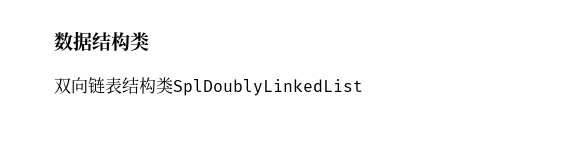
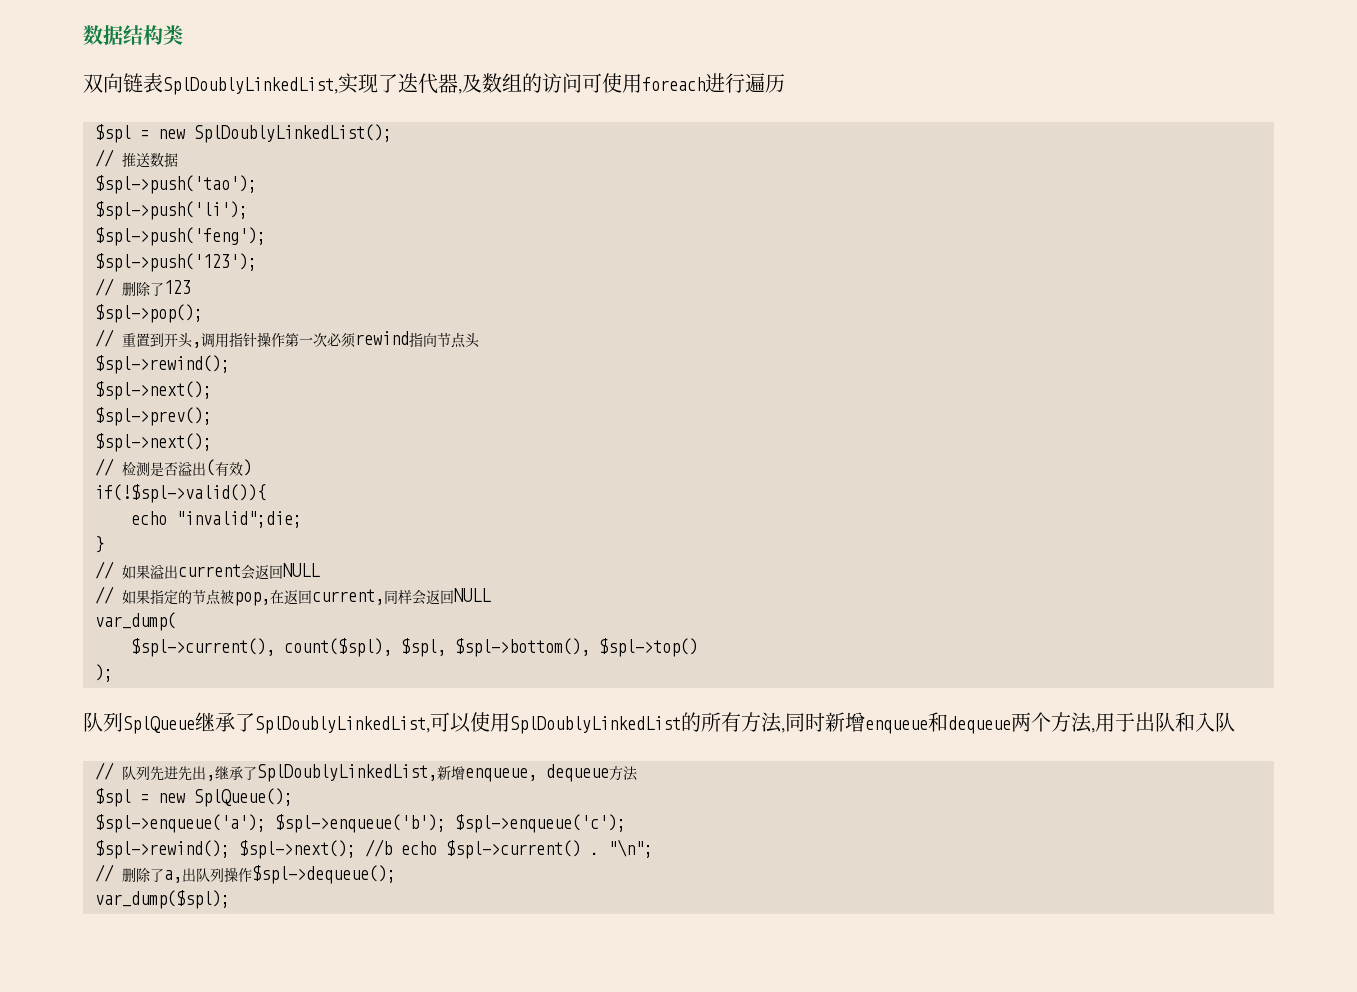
- 双向链表结构类SplDoublyLinkedList
+ 双向链表SplDoublyLinkedList,实现了迭代器,及数组的访问可使用foreach进行遍历
+ $spl = new SplDoublyLinkedList();
+ // 推送数据
+ $spl->push('tao');
+ $spl->push('li');
+ $spl->push('feng');
+ $spl->push('123');
+ // 删除了123
+ $spl->pop();
+ // 重置到开头,调用指针操作第一次必须rewind指向节点头
+ $spl->rewind();
+ $spl->next();
+ $spl->prev();
+ $spl->next();
+ // 检测是否溢出(有效)
+ if(!$spl->valid()){
+ echo "invalid";die;
+ }
+ // 如果溢出current会返回NULL
+ // 如果指定的节点被pop,在返回current,同样会返回NULL
+ var_dump(
+ $spl->current(), count($spl), $spl, $spl->bottom(), $spl->top()
+ );
+ 队列SplQueue继承了SplDoublyLinkedList,可以使用SplDoublyLinkedList的所有方法,同时新增enqueue和dequeue两个方法,用于出队和入队
+ // 队列先进先出,继承了SplDoublyLinkedList,新增enqueue, dequeue方法
+ $spl = new SplQueue();
+ $spl->enqueue('a'); $spl->enqueue('b'); $spl->enqueue('c');
+ $spl->rewind(); $spl->next(); //b echo $spl->current() . "\n";
+ // 删除了a,出队列操作$spl->dequeue();
+ var_dump($spl);

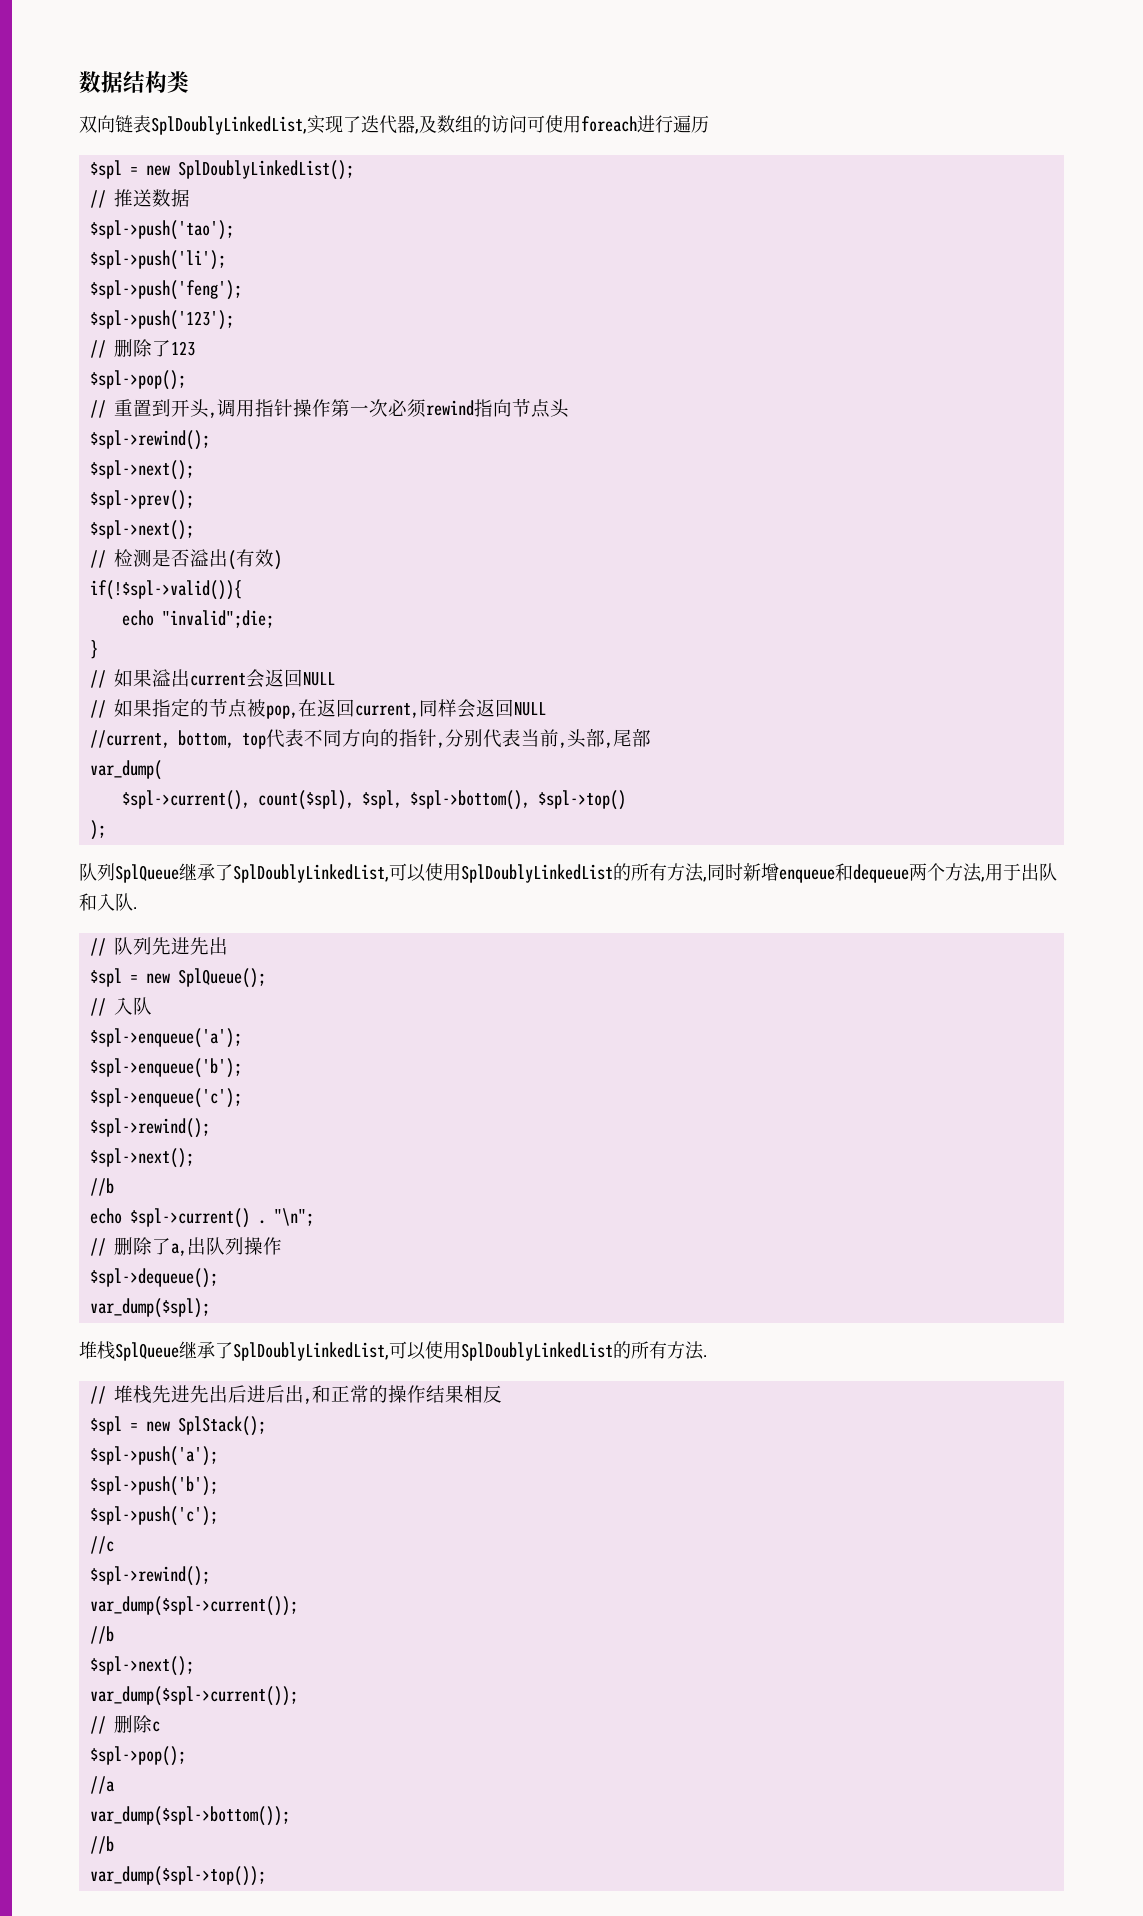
+ //current, bottom, top代表不同方向的指针,分别代表当前,头部,尾部
- 队列SplQueue继承了SplDoublyLinkedList,可以使用SplDoublyLinkedList的所有方法,同时新增enqueue和dequeue两个方法,用于出队和入队
+ 队列SplQueue继承了SplDoublyLinkedList,可以使用SplDoublyLinkedList的所有方法,同时新增enqueue和dequeue两个方法,用于出队和入队.
- // 队列先进先出,继承了SplDoublyLinkedList,新增enqueue, dequeue方法
+ // 队列先进先出
+ // 入队
- $spl->enqueue('a'); $spl->enqueue('b'); $spl->enqueue('c');
- $spl->rewind(); $spl->next(); //b echo $spl->current() .
+ $spl->enqueue('a');
+ $spl->enqueue('b');
+ $spl->enqueue('c');
+ $spl->rewind();
+ $spl->next();
+ //b
+ echo $spl->current() .
- // 删除了a,出队列操作$spl->dequeue();
+ // 删除了a,出队列操作
+ $spl->dequeue();
+ 堆栈SplQueue继承了SplDoublyLinkedList,可以使用SplDoublyLinkedList的所有方法.
+ // 堆栈先进先出后进后出,和正常的操作结果相反
+ $spl = new SplStack();
+ $spl->push('a');
+ $spl->push('b');
+ $spl->push('c');
+ //c
+ $spl->rewind();
+ var_dump($spl->current());
+ //b
+ $spl->next();
+ var_dump($spl->current());
+ // 删除c
+ $spl->pop();
+ //a
+ var_dump($spl->bottom());
+ //b
+ var_dump($spl->top());

